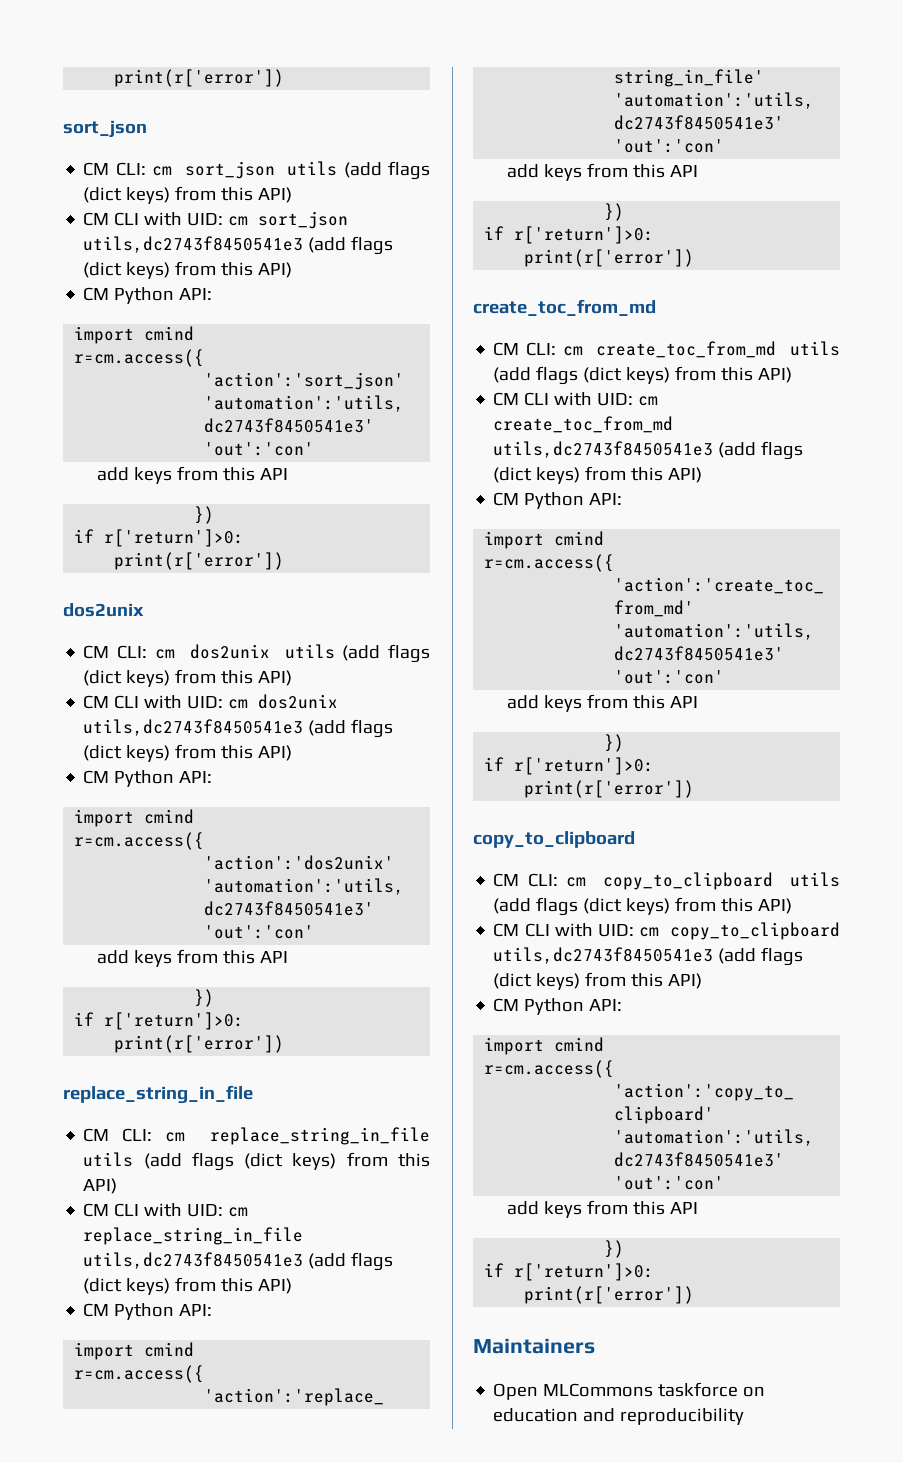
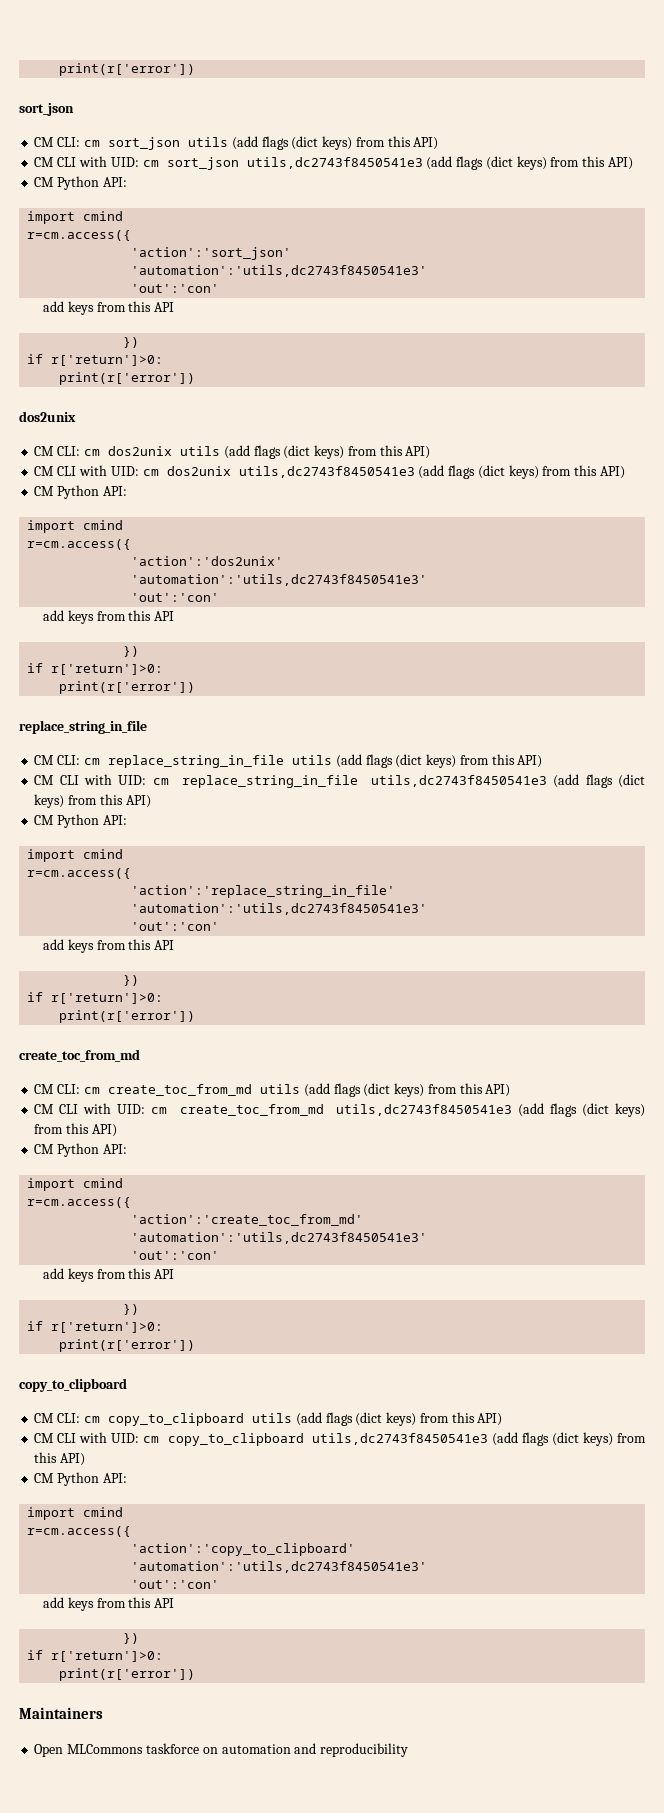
- Open MLCommons taskforce on education and reproducibility
+ Open MLCommons taskforce on automation and reproducibility

